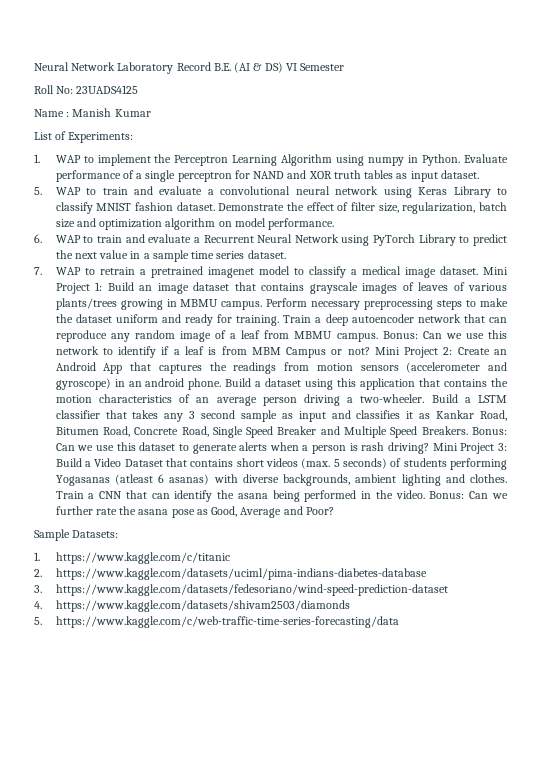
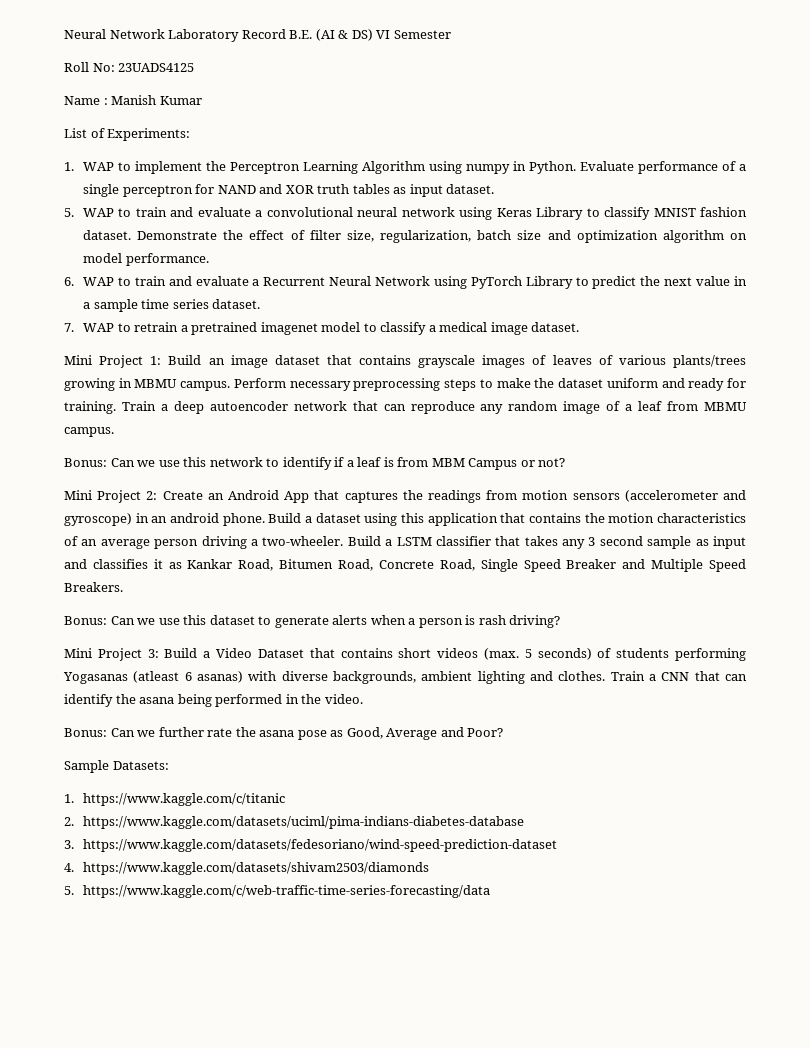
- 7. WAP to retrain a pretrained imagenet model to classify a medical image dataset. Mini Project 1: Build an image dataset that contains grayscale images of leaves of various plants/trees growing in MBMU campus.
+ 7. WAP to retrain a pretrained imagenet model to classify a medical image dataset.
+ Mini Project 1: Build an image dataset that contains grayscale images of leaves of various plants/trees growing in MBMU campus.
- Train a deep autoencoder network that can reproduce any random image of a leaf from MBMU campus. Bonus: Can we use this network to identify if a leaf is from MBM Campus or not? Mini Project 2: Create an Android App that captures the readings from motion sensors (accelerometer and gyroscope) in an android phone.
+ Train a deep autoencoder network that can reproduce any random image of a leaf from MBMU campus.
+ Bonus: Can we use this network to identify if a leaf is from MBM Campus or not?
+ Mini Project 2: Create an Android App that captures the readings from motion sensors (accelerometer and gyroscope) in an android phone.
- Build a LSTM classifier that takes any 3 second sample as input and classifies it as Kankar Road, Bitumen Road, Concrete Road, Single Speed Breaker and Multiple Speed Breakers. Bonus:
+ Build a LSTM classifier that takes any 3 second sample as input and classifies it as Kankar Road, Bitumen Road, Concrete Road, Single Speed Breaker and Multiple Speed Breakers.
+ Bonus:
- Can we use this dataset to generate alerts when a person is rash driving? Mini Project 3:
+ Can we use this dataset to generate alerts when a person is rash driving?
+ Mini Project 3:
- Train a CNN that can identify the asana being performed in the video. Bonus: Can we further rate the asana pose as Good, Average and Poor?
+ Train a CNN that can identify the asana being performed in the video.
+ Bonus: Can we further rate the asana pose as Good, Average and Poor?

